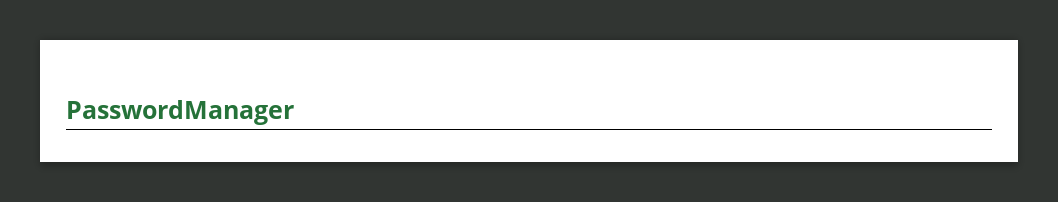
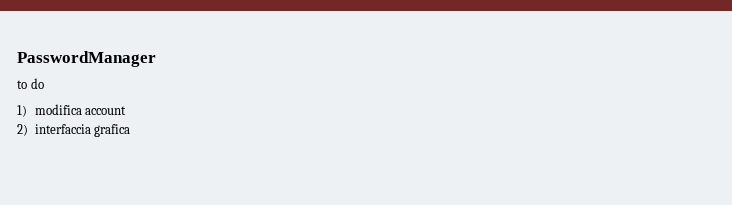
+ to do
+ 1) modifica account
+ 2) interfaccia grafica

